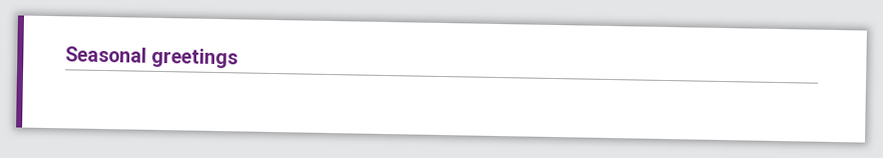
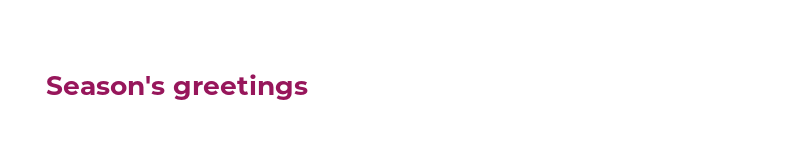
- Seasonal greetings
+ Season's greetings

